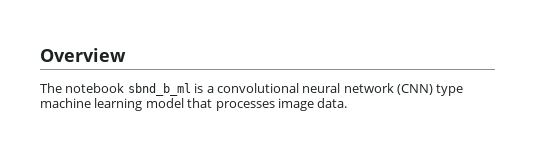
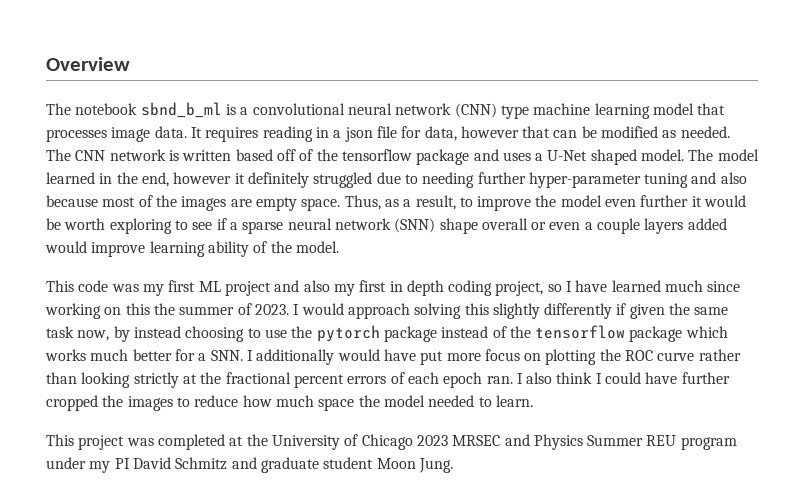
+ It requires reading in a json file for data, however that can be modified as needed. The CNN network is written based off of the tensorflow package and uses a U-Net shaped model. The model learned in the end, however it definitely struggled due to needing further hyper-parameter tuning and also because most of the images are empty space. Thus, as a result, to improve the model even further it would be worth exploring to see if a sparse neural network (SNN) shape overall or even a couple layers added would improve learning ability of the model.
+ This code was my first ML project and also my first in depth coding project, so I have learned much since working on this the summer of 2023. I would approach solving this slightly differently if given the same task now, by instead choosing to use the pytorch package instead of the tensorflow package which works much better for a SNN. I additionally would have put more focus on plotting the ROC curve rather than looking strictly at the fractional percent errors of each epoch ran. I also think I could have further cropped the images to reduce how much space the model needed to learn.
+ This project was completed at the University of Chicago 2023 MRSEC and Physics Summer REU program under my PI David Schmitz and graduate student Moon Jung.

